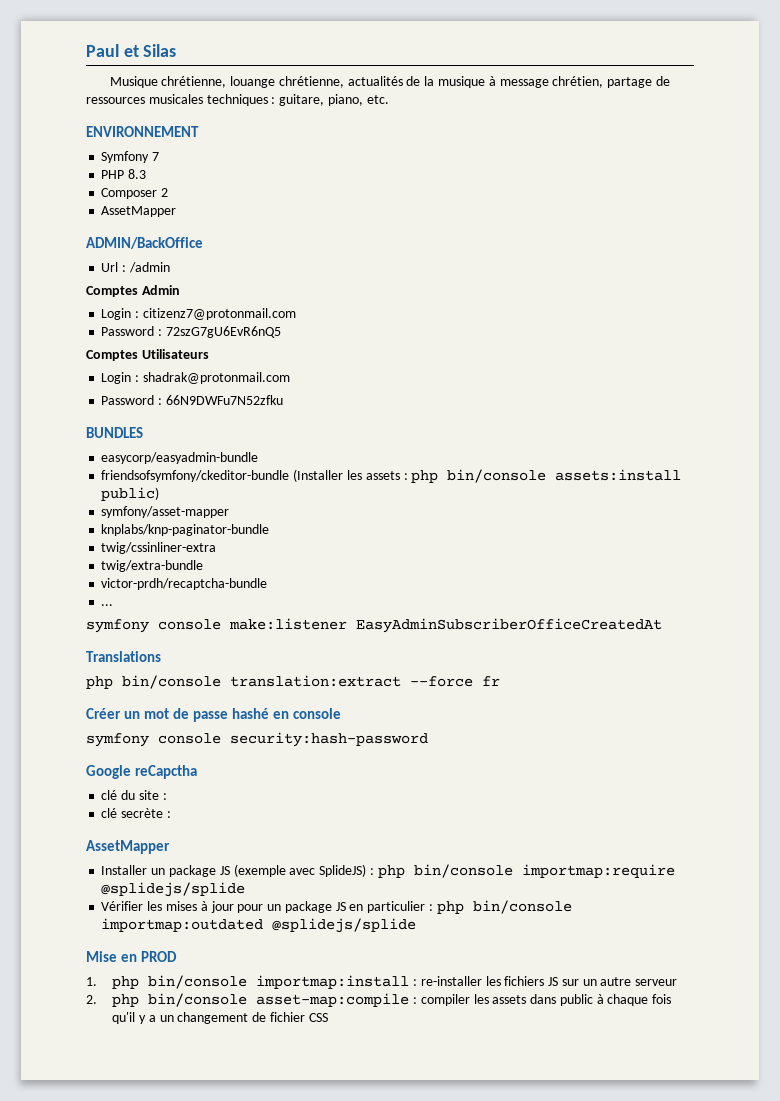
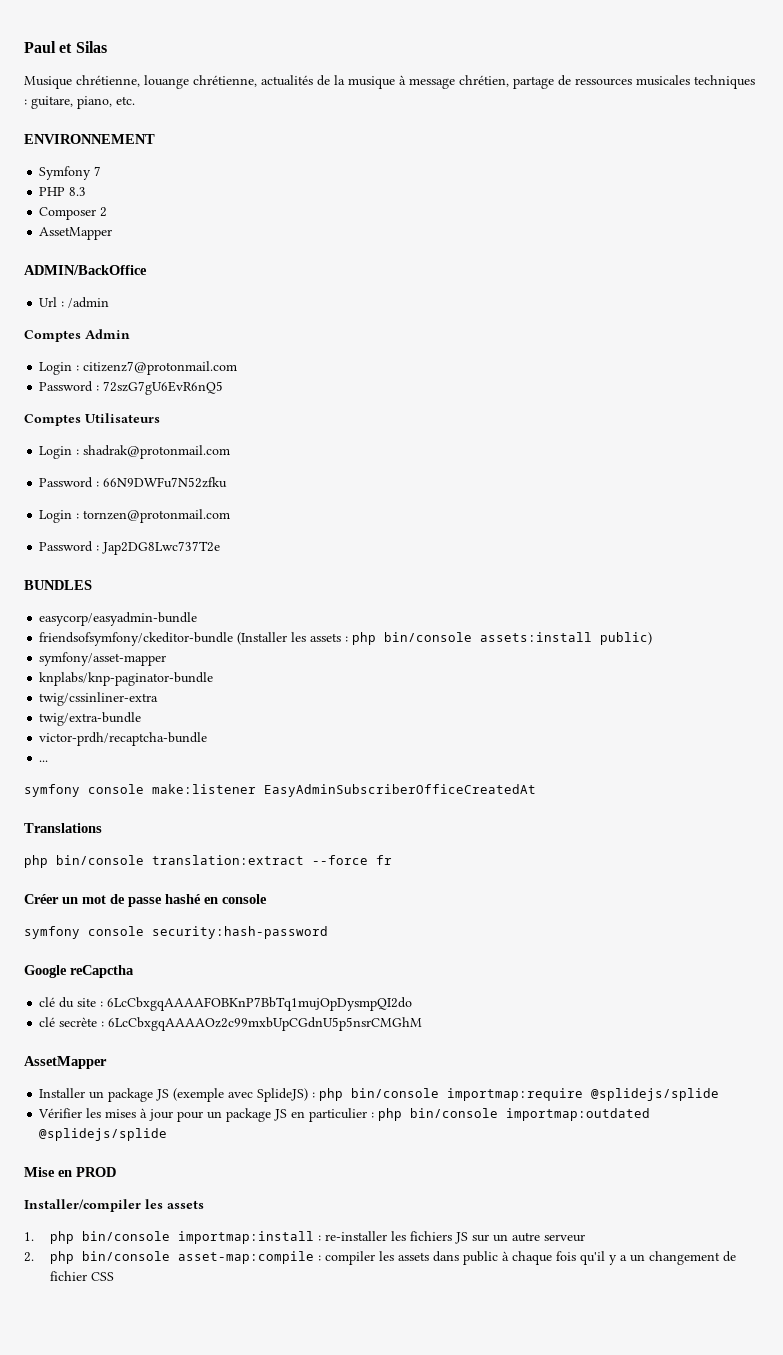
+ Login : tornzen@protonmail.com
+ Password : Jap2DG8Lwc737T2e
- clé du site :
+ clé du site : 6LcCbxgqAAAAFOBKnP7BbTq1mujOpDysmpQI2do
- clé secrète :
+ clé secrète : 6LcCbxgqAAAAOz2c99mxbUpCGdnU5p5nsrCMGhM
+ Installer/compiler les assets

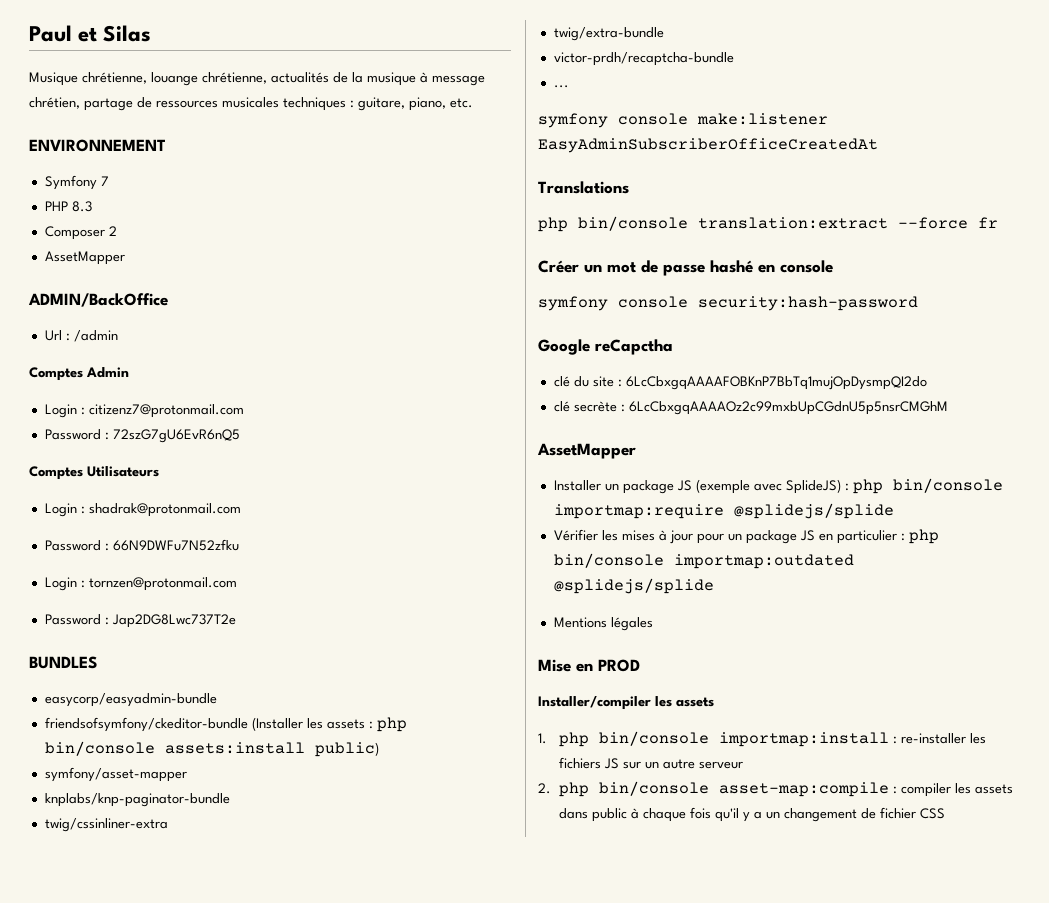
+ Mentions légales

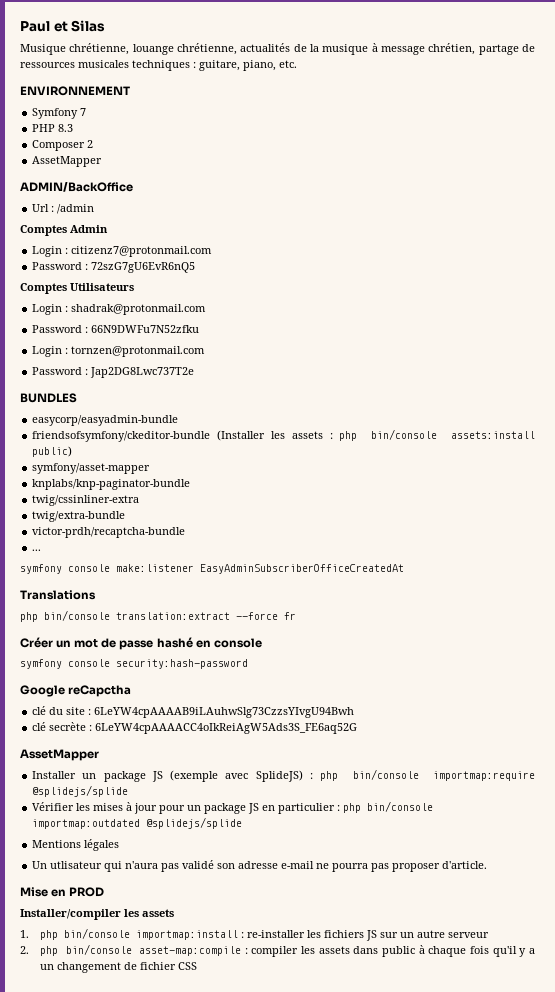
- clé du site : 6LcCbxgqAAAAFOBKnP7BbTq1mujOpDysmpQI2do
+ clé du site : 6LeYW4cpAAAAB9iLAuhwSlg73CzzsYIvgU94Bwh
- clé secrète : 6LcCbxgqAAAAOz2c99mxbUpCGdnU5p5nsrCMGhM
+ clé secrète : 6LeYW4cpAAAACC4oIkReiAgW5Ads3S_FE6aq52G
+ Un utlisateur qui n'aura pas validé son adresse e-mail ne pourra pas proposer d'article.

